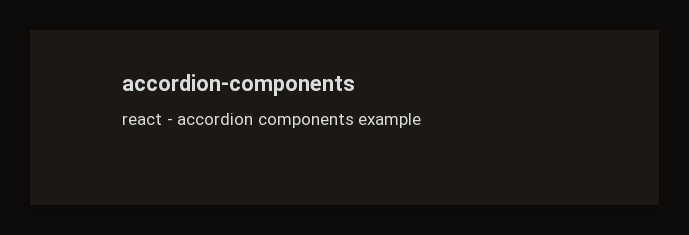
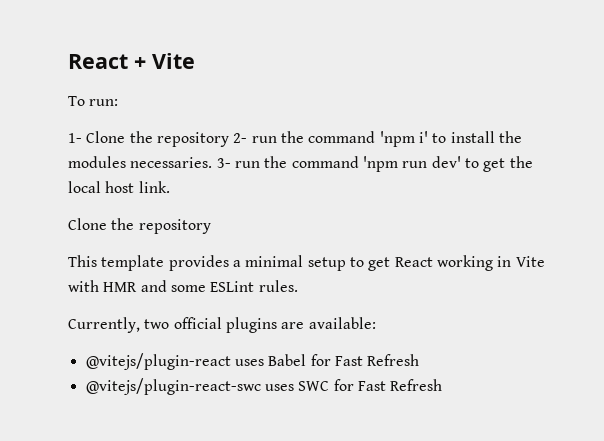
- accordion-components
- react - accordion components example
+ React + Vite
+ To run:
+ 1- Clone the repository 2- run the command 'npm i' to install the modules necessaries. 3- run the command 'npm run dev' to get the local host link.
+ Clone the repository
+ This template provides a minimal setup to get React working in Vite with HMR and some ESLint rules.
+ Currently, two official plugins are available:
+ @vitejs/plugin-react uses Babel for Fast Refresh
+ @vitejs/plugin-react-swc uses SWC for Fast Refresh

